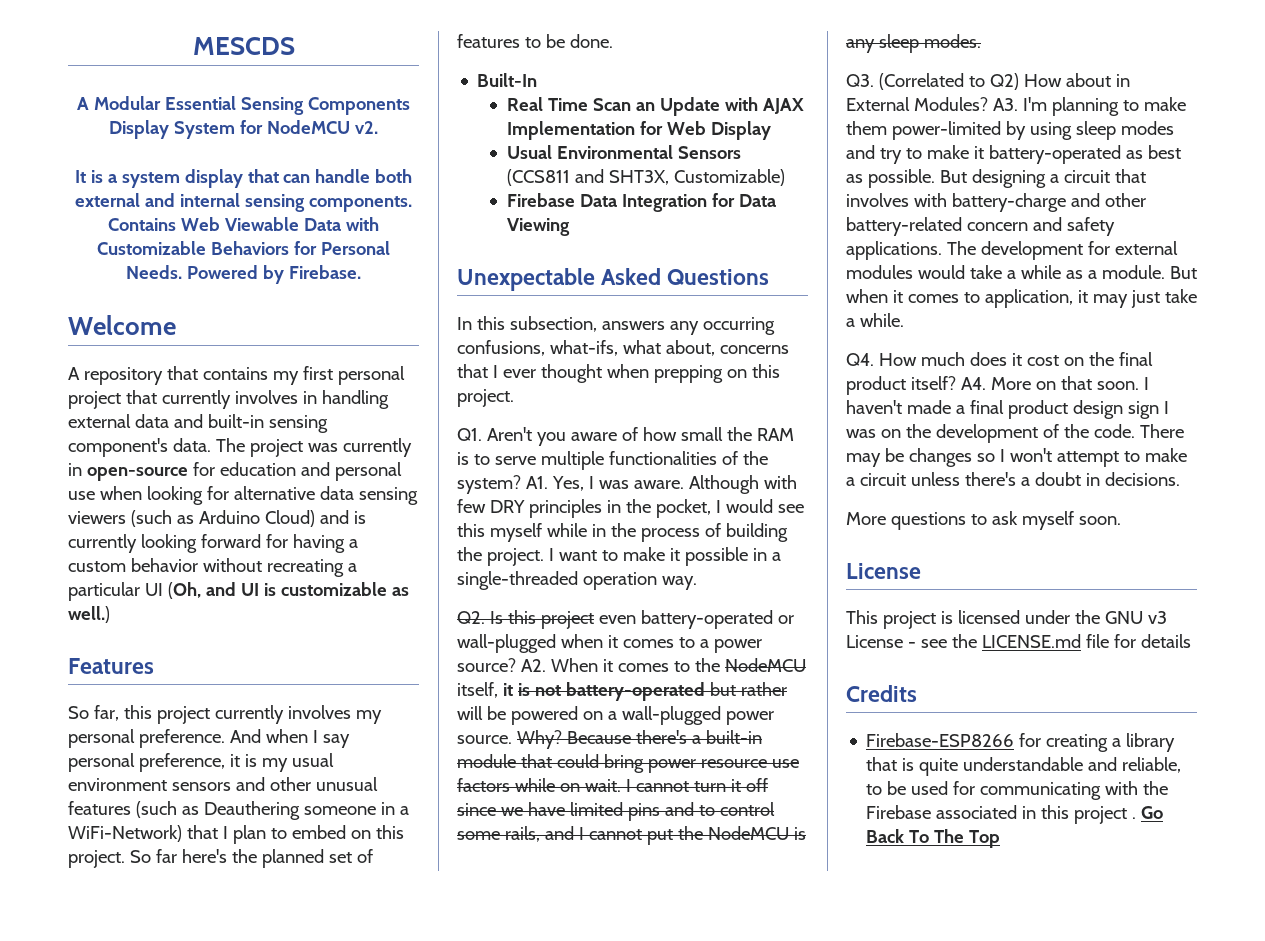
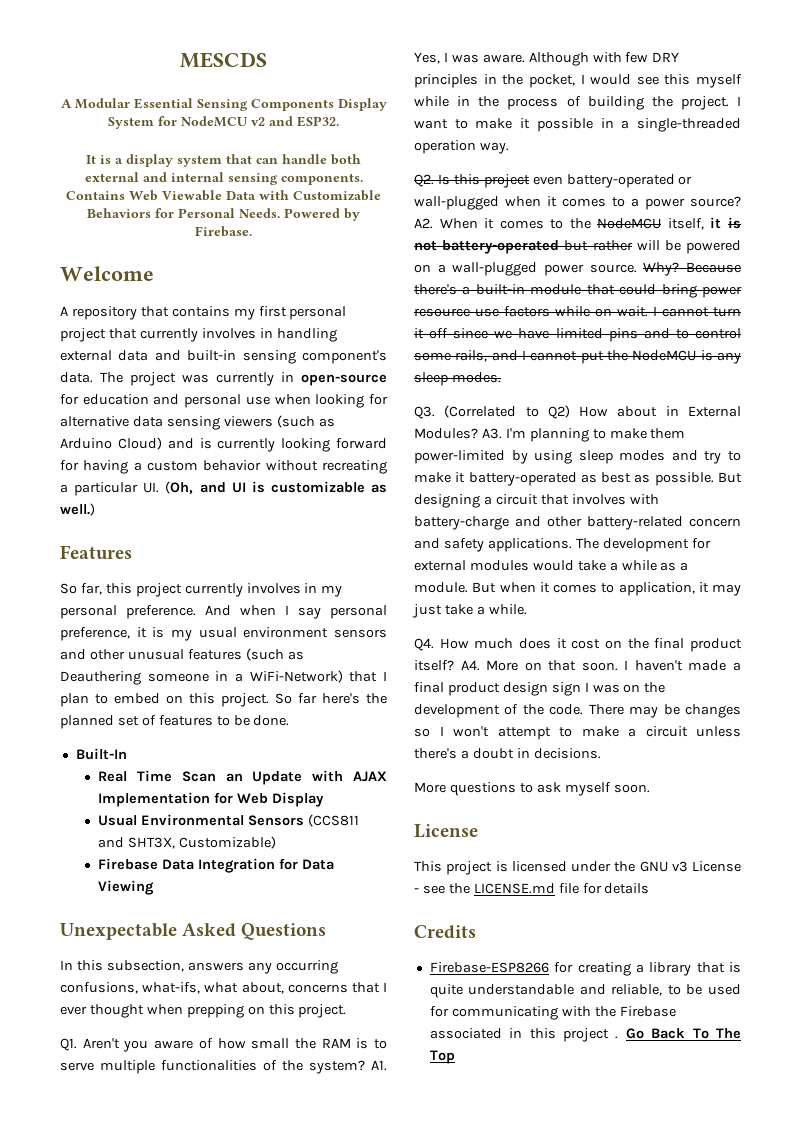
- A Modular Essential Sensing Components Display System for NodeMCU v2.
+ A Modular Essential Sensing Components Display System for NodeMCU v2 and ESP32.
- It is a system display that can handle both external and internal sensing components.
+ It is a display system that can handle both external and internal sensing components.
- The project was currently in open-source for education and personal use when looking for alternative data sensing viewers (such as Arduino Cloud) and is currently looking forward for having a custom behavior without recreating a particular UI (Oh, and UI is customizable as well.)
+ The project was currently in open-source for education and personal use when looking for alternative data sensing viewers (such as Arduino Cloud) and is currently looking forward for having a custom behavior without recreating a particular UI. (Oh, and UI is customizable as well.)
- So far, this project currently involves my personal preference.
+ So far, this project currently involves in my personal preference.

